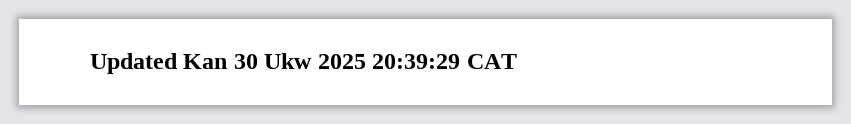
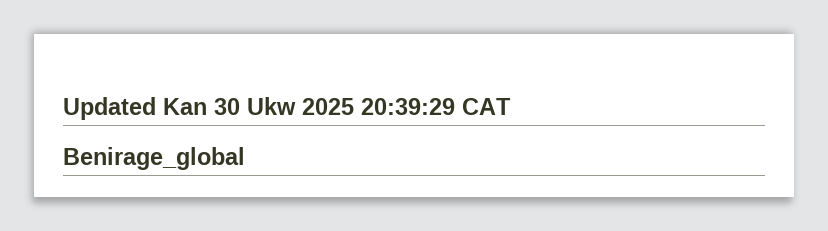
+ Benirage_global

